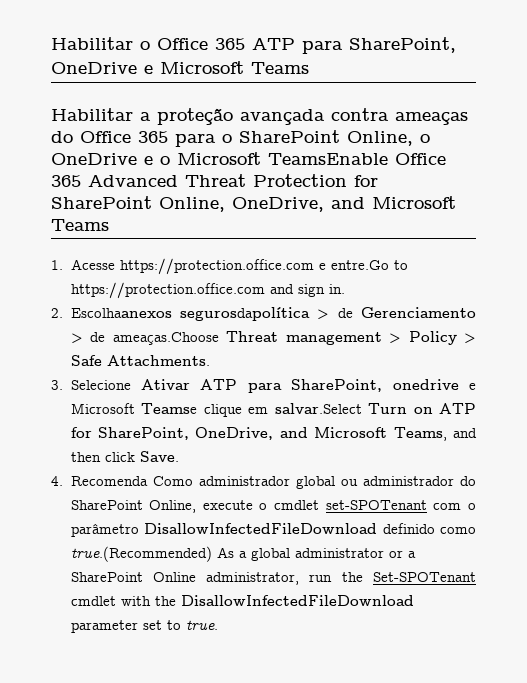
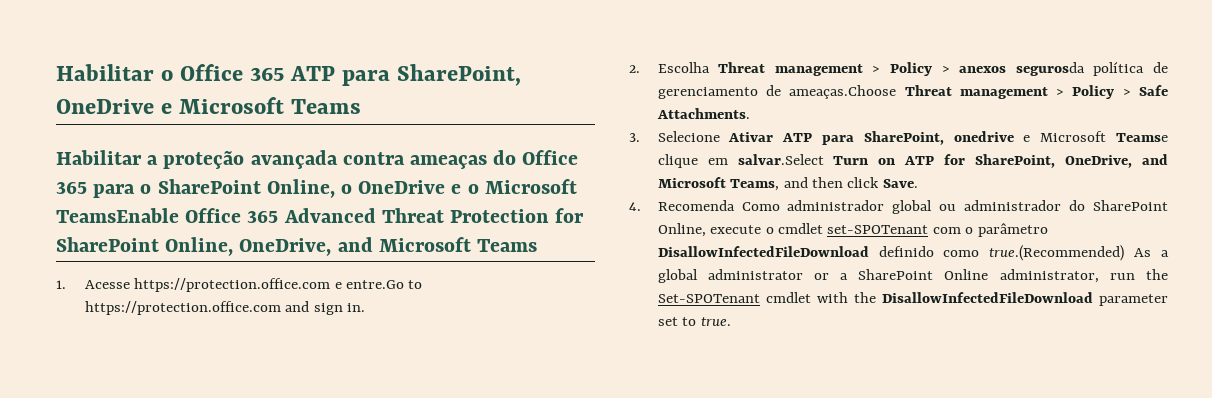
- 2. Escolhaanexos segurosdapolítica > de Gerenciamento > de ameaças.Choose Threat management > Policy > Safe Attachments.
+ 2. Escolha Threat management > Policy > anexos segurosda política de gerenciamento de ameaças.Choose Threat management > Policy > Safe Attachments.

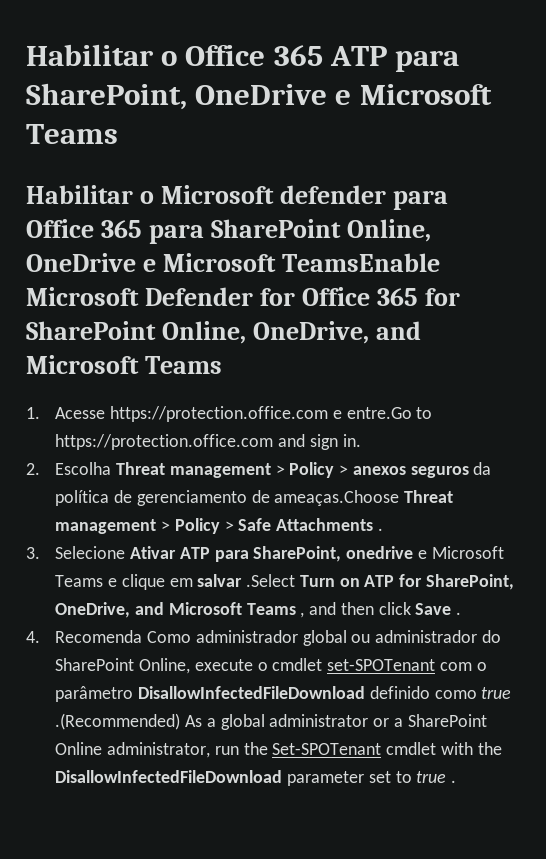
- Habilitar a proteção avançada contra ameaças do Office 365 para o SharePoint Online, o OneDrive e o Microsoft TeamsEnable Office 365 Advanced Threat Protection for SharePoint Online, OneDrive, and Microsoft Teams
+ Habilitar o Microsoft defender para Office 365 para SharePoint Online, OneDrive e Microsoft TeamsEnable Microsoft Defender for Office 365 for SharePoint Online, OneDrive, and Microsoft Teams
- 2. Escolha Threat management > Policy > anexos segurosda política de gerenciamento de ameaças.Choose Threat management > Policy > Safe Attachments.
+ 2. Escolha Threat management > Policy > anexos seguros da política de gerenciamento de ameaças.Choose Threat management > Policy > Safe Attachments .
- 3. Selecione Ativar ATP para SharePoint, onedrive e Microsoft Teamse clique em salvar.Select Turn on ATP for SharePoint, OneDrive, and Microsoft Teams, and then click Save.
+ 3. Selecione Ativar ATP para SharePoint, onedrive e Microsoft Teams e clique em salvar .Select Turn on ATP for SharePoint, OneDrive, and Microsoft Teams , and then click Save .
- 4. Recomenda Como administrador global ou administrador do SharePoint Online, execute o cmdlet set-SPOTenant com o parâmetro DisallowInfectedFileDownload definido como true.(Recommended) As a global administrator or a SharePoint Online administrator, run the Set-SPOTenant cmdlet with the DisallowInfectedFileDownload parameter set to true.
+ 4. Recomenda Como administrador global ou administrador do SharePoint Online, execute o cmdlet set-SPOTenant com o parâmetro DisallowInfectedFileDownload definido como true .(Recommended) As a global administrator or a SharePoint Online administrator, run the Set-SPOTenant cmdlet with the DisallowInfectedFileDownload parameter set to true .

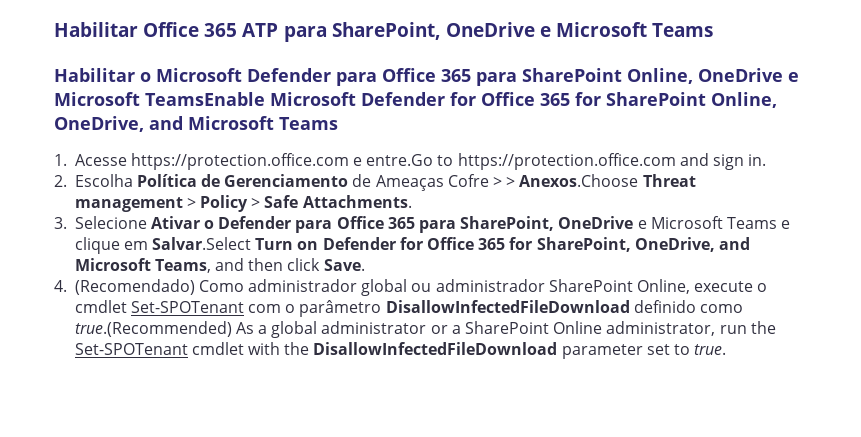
- Habilitar o Office 365 ATP para SharePoint, OneDrive e Microsoft Teams
+ Habilitar Office 365 ATP para SharePoint, OneDrive e Microsoft Teams
- Habilitar o Microsoft defender para Office 365 para SharePoint Online, OneDrive e Microsoft TeamsEnable Microsoft Defender for Office 365 for SharePoint Online, OneDrive, and Microsoft Teams
+ Habilitar o Microsoft Defender para Office 365 para SharePoint Online, OneDrive e Microsoft TeamsEnable Microsoft Defender for Office 365 for SharePoint Online, OneDrive, and Microsoft Teams
- 2. Escolha Threat management > Policy > anexos seguros da política de gerenciamento de ameaças.Choose Threat management > Policy > Safe Attachments .
+ 2. Escolha Política de Gerenciamento de Ameaças Cofre > > Anexos.Choose Threat management > Policy > Safe Attachments.
- 3. Selecione Ativar ATP para SharePoint, onedrive e Microsoft Teams e clique em salvar .Select Turn on ATP for SharePoint, OneDrive, and Microsoft Teams , and then click Save .
+ 3. Selecione Ativar o Defender para Office 365 para SharePoint, OneDrive e Microsoft Teams e clique em Salvar.Select Turn on Defender for Office 365 for SharePoint, OneDrive, and Microsoft Teams, and then click Save.
- 4. Recomenda Como administrador global ou administrador do SharePoint Online, execute o cmdlet set-SPOTenant com o parâmetro DisallowInfectedFileDownload definido como true .(Recommended) As a global administrator or a SharePoint Online administrator, run the Set-SPOTenant cmdlet with the DisallowInfectedFileDownload parameter set to true .
+ 4. (Recomendado) Como administrador global ou administrador SharePoint Online, execute o cmdlet Set-SPOTenant com o parâmetro DisallowInfectedFileDownload definido como true.(Recommended) As a global administrator or a SharePoint Online administrator, run the Set-SPOTenant cmdlet with the DisallowInfectedFileDownload parameter set to true.

